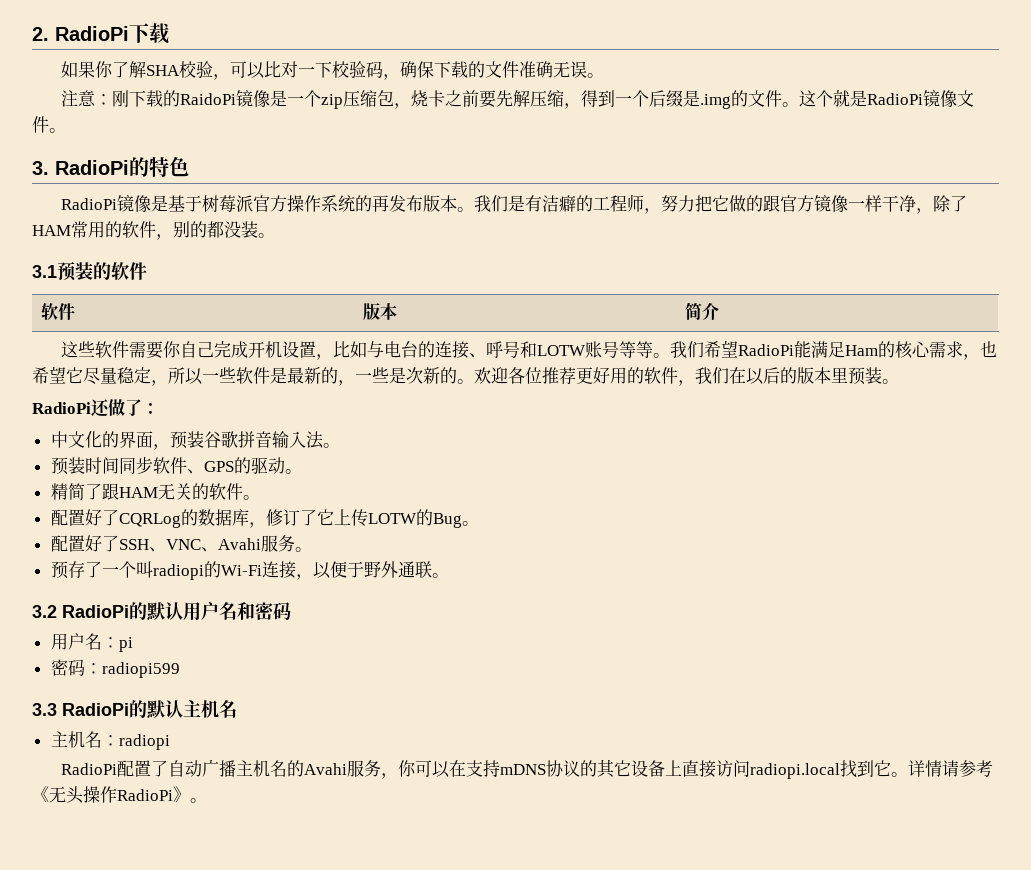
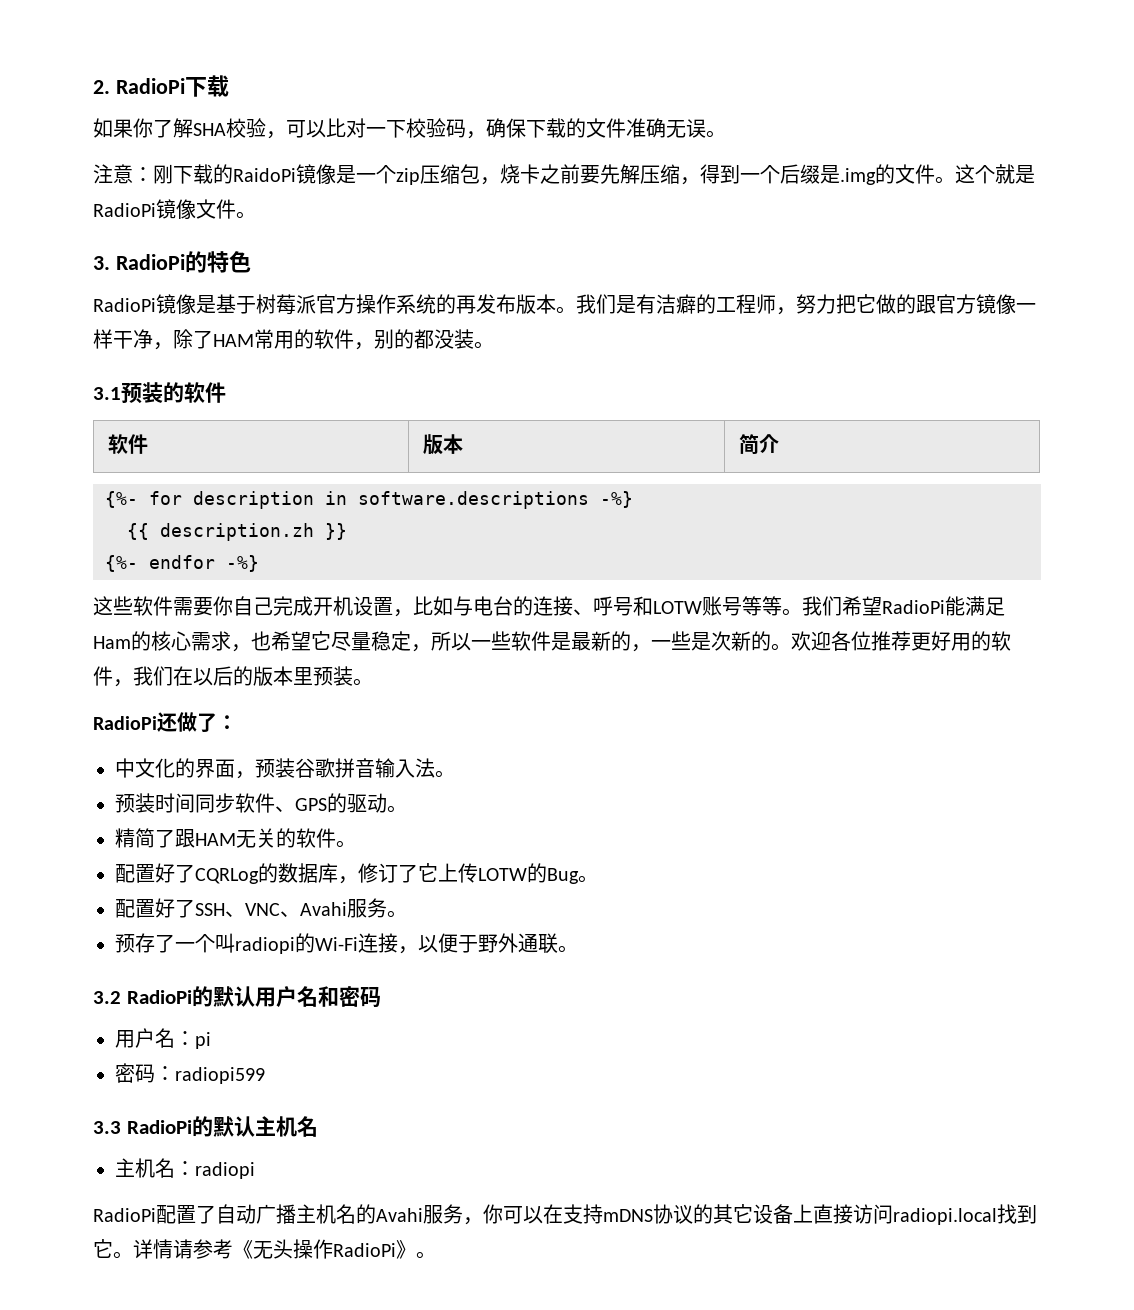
+ {%- for description in software.descriptions -%}
+ {{ description.zh }}
+ {%- endfor -%}

